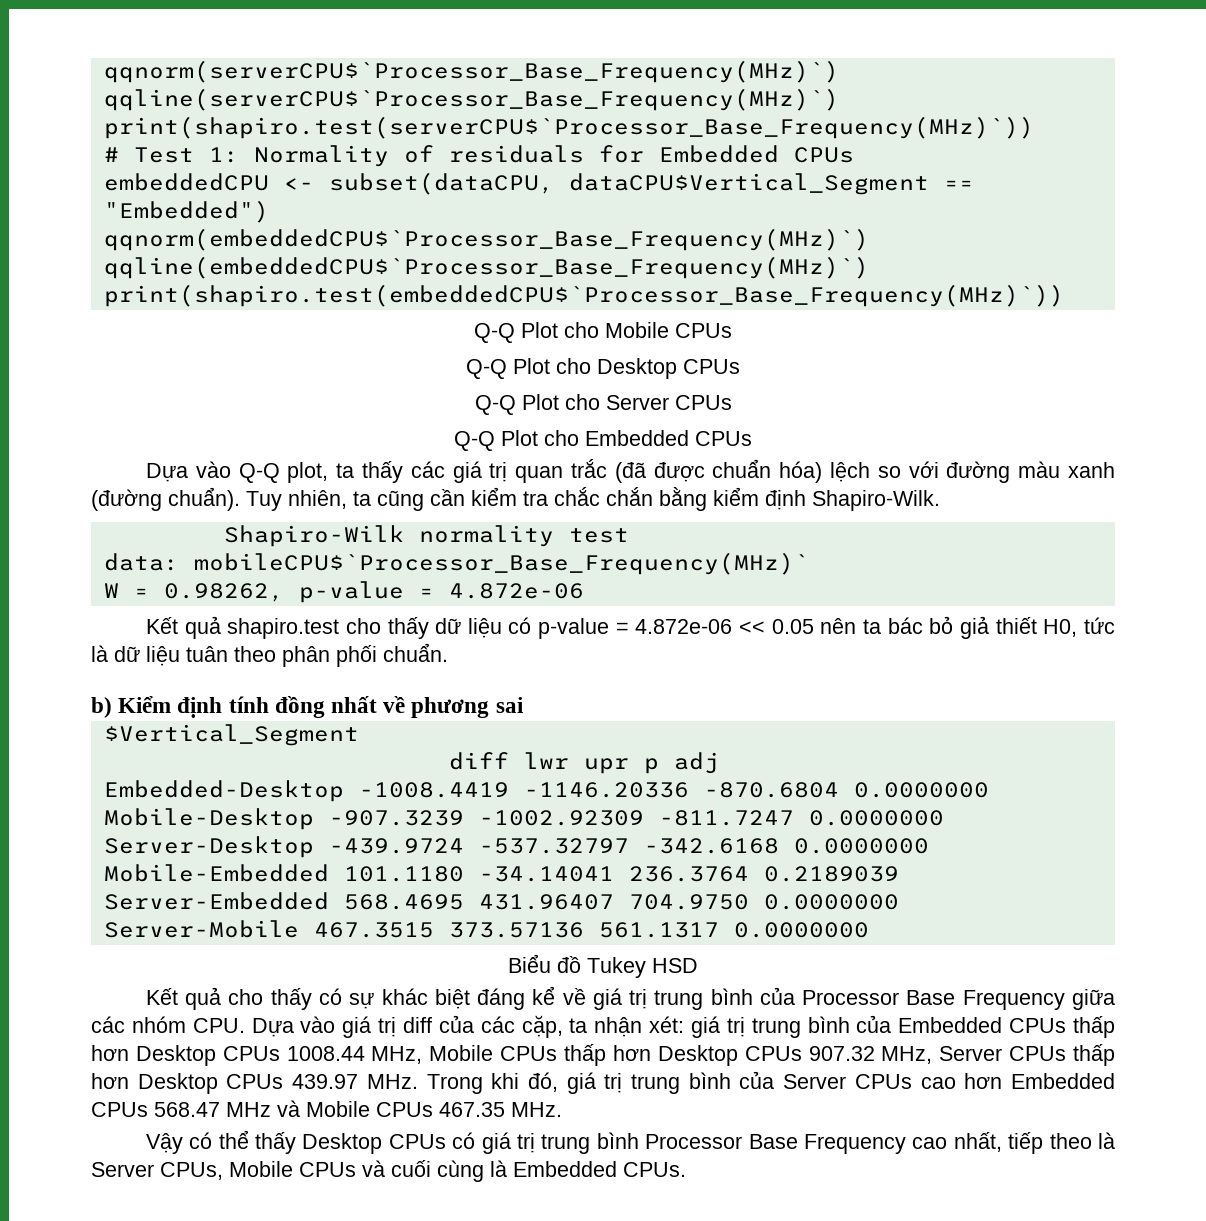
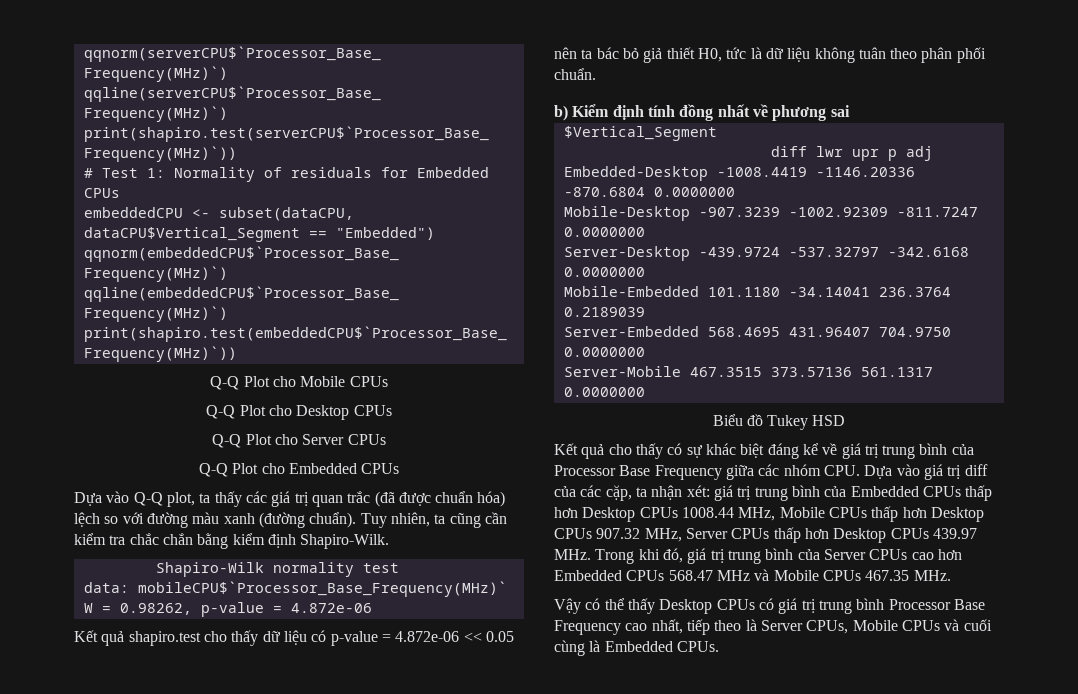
- Kết quả shapiro.test cho thấy dữ liệu có p-value = 4.872e-06 << 0.05 nên ta bác bỏ giả thiết H0, tức là dữ liệu tuân theo phân phối chuẩn.
+ Kết quả shapiro.test cho thấy dữ liệu có p-value = 4.872e-06 << 0.05 nên ta bác bỏ giả thiết H0, tức là dữ liệu không tuân theo phân phối chuẩn.

